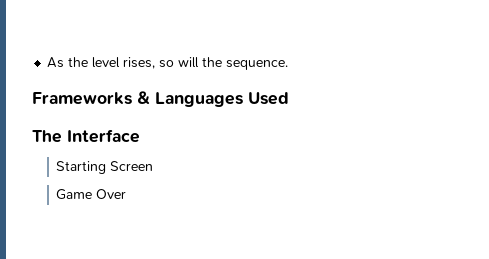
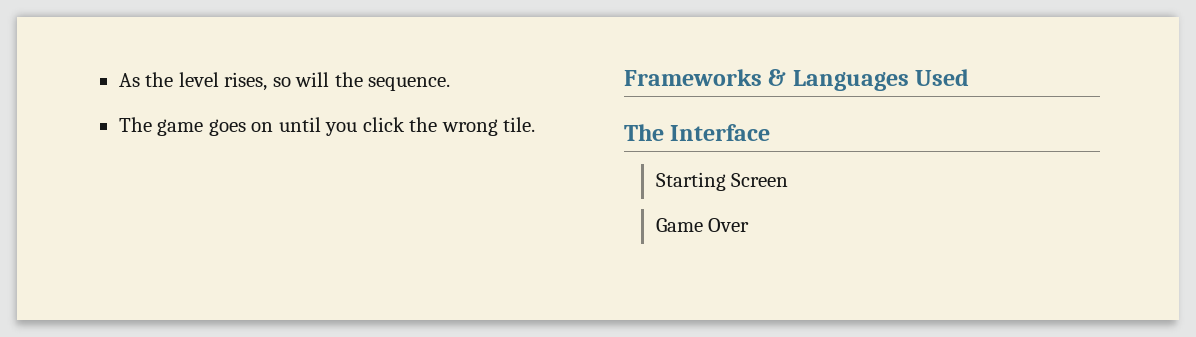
+ The game goes on until you click the wrong tile.

